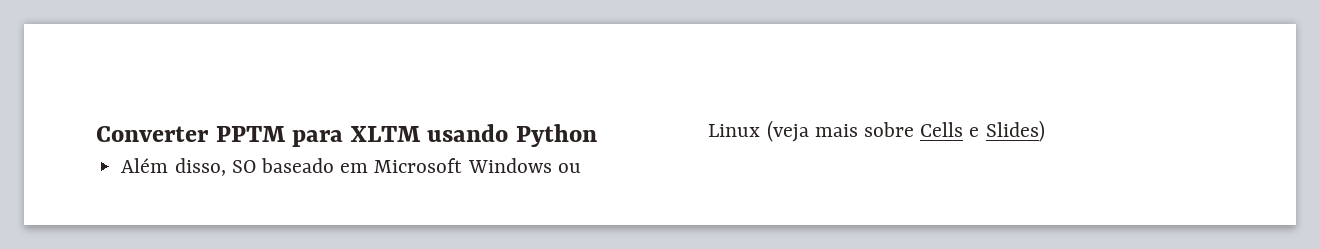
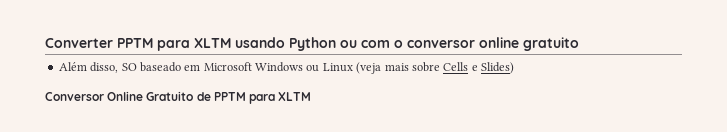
- Converter PPTM para XLTM usando Python
+ Converter PPTM para XLTM usando Python ou com o conversor online gratuito
+ Conversor Online Gratuito de PPTM para XLTM

